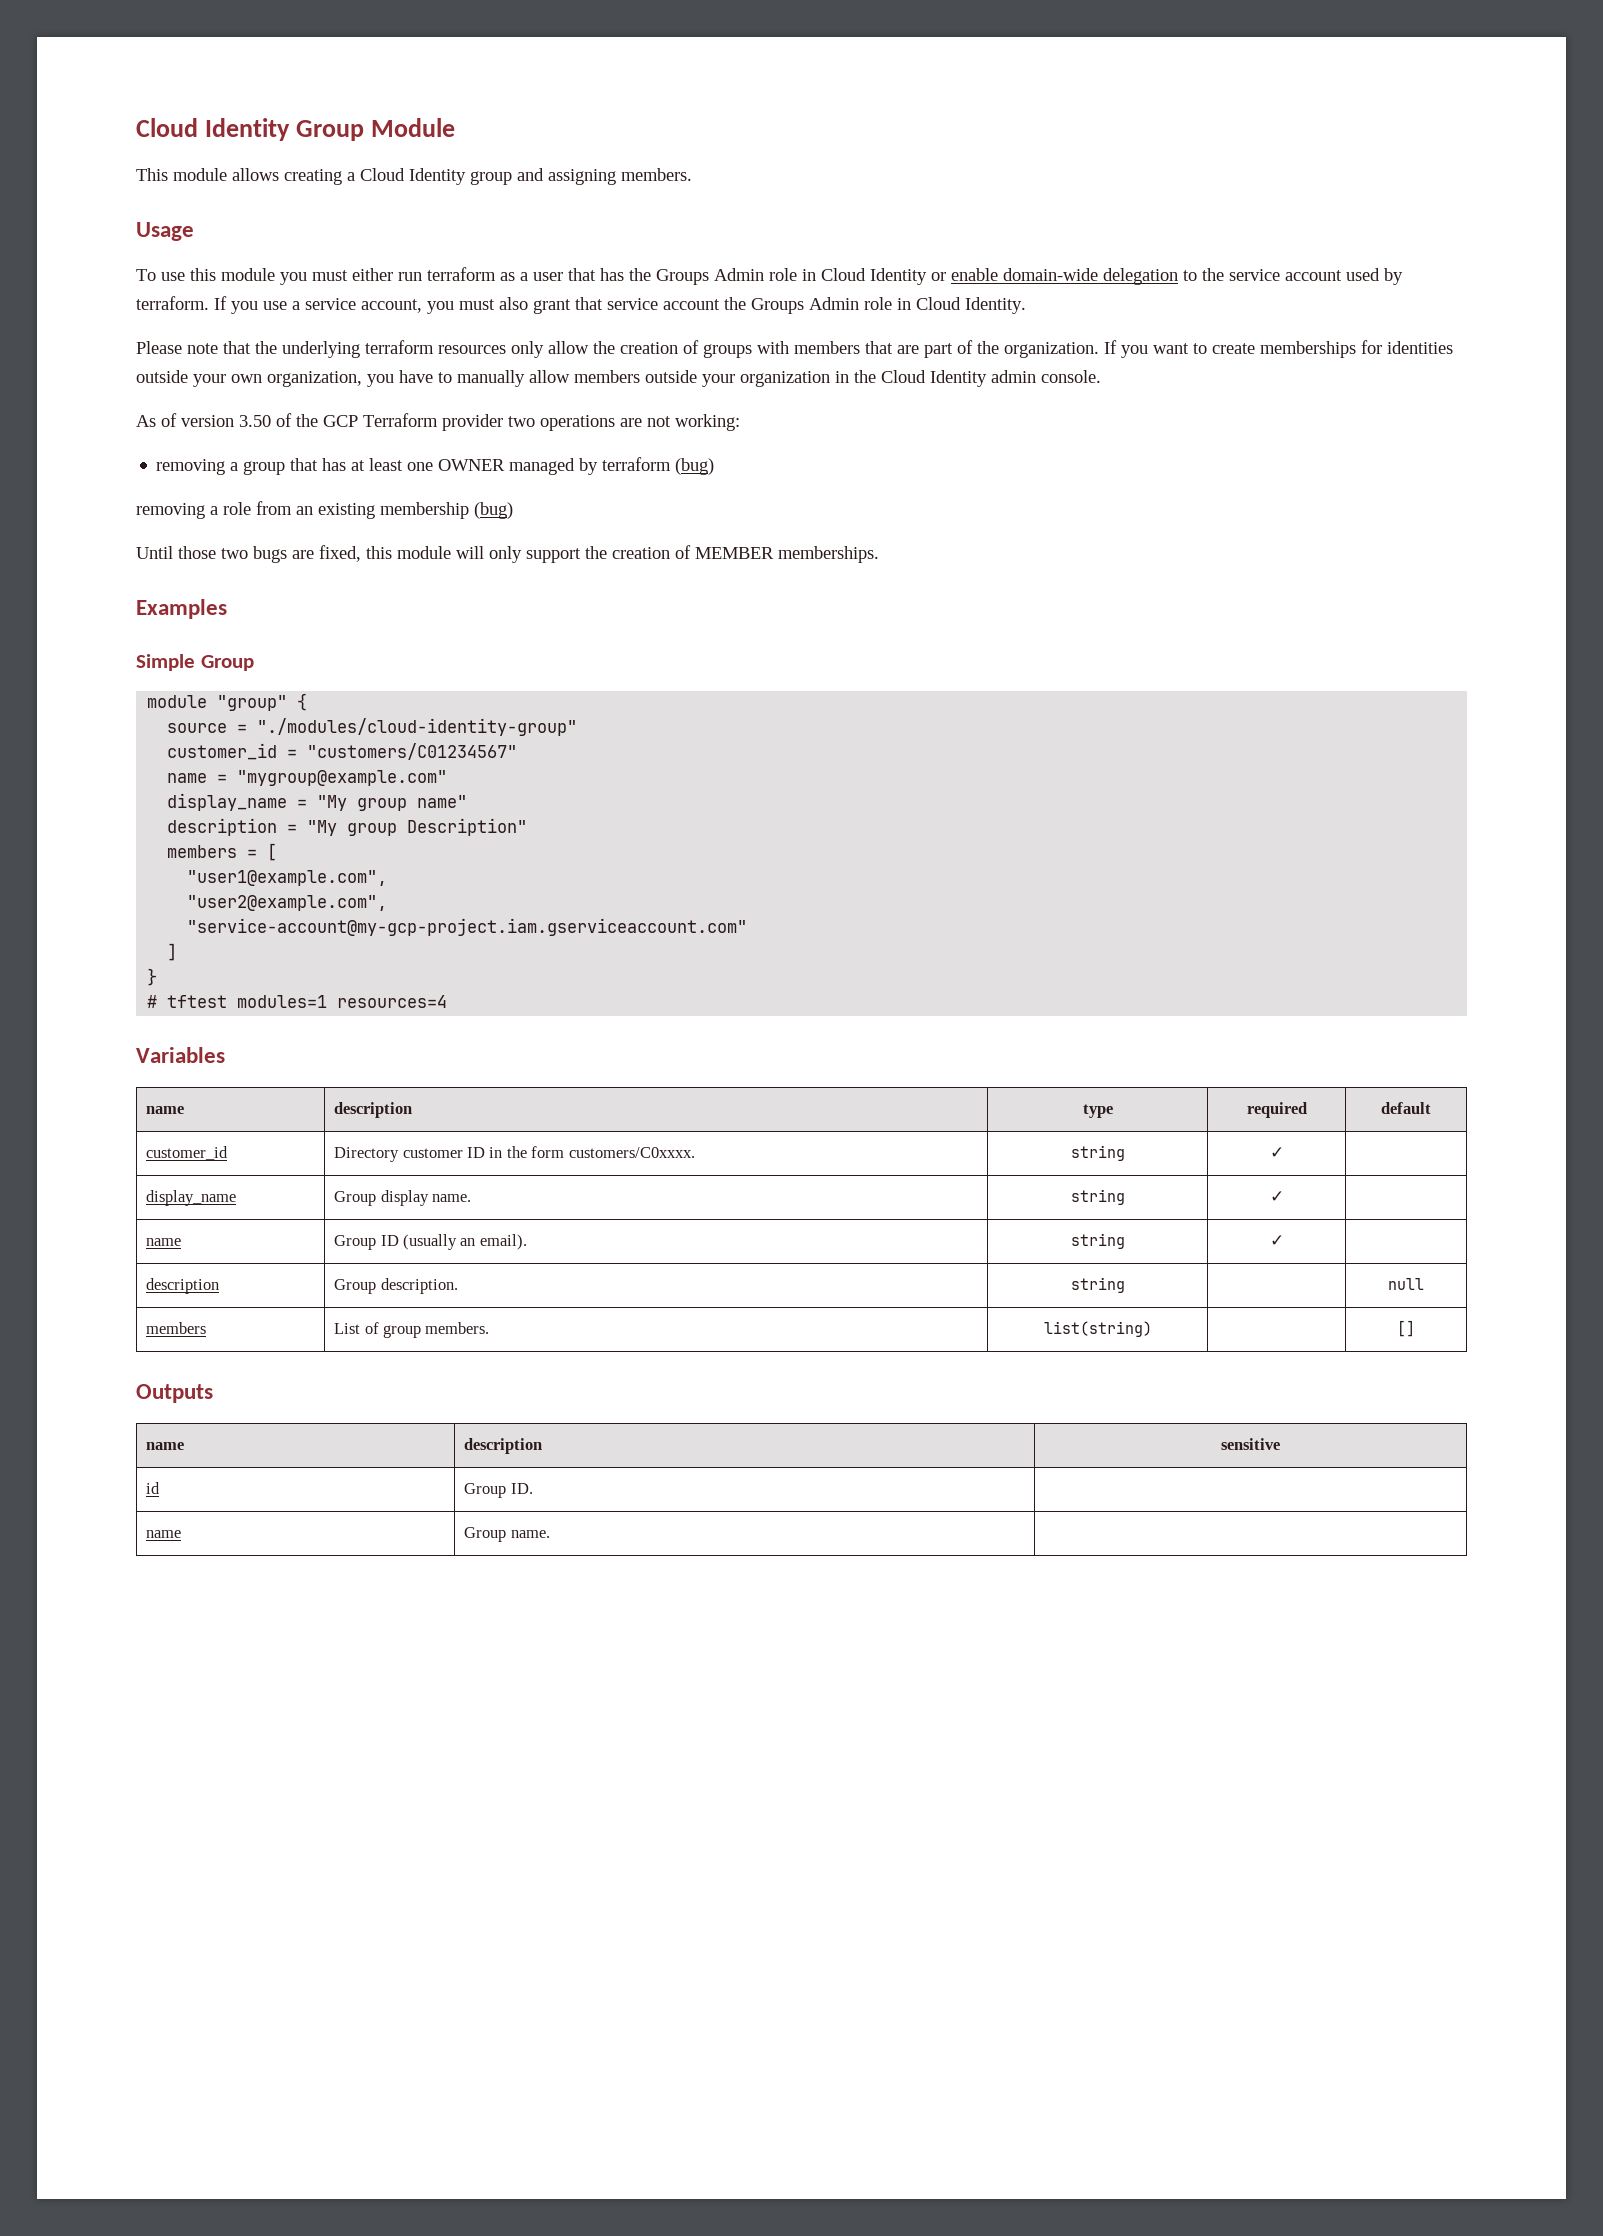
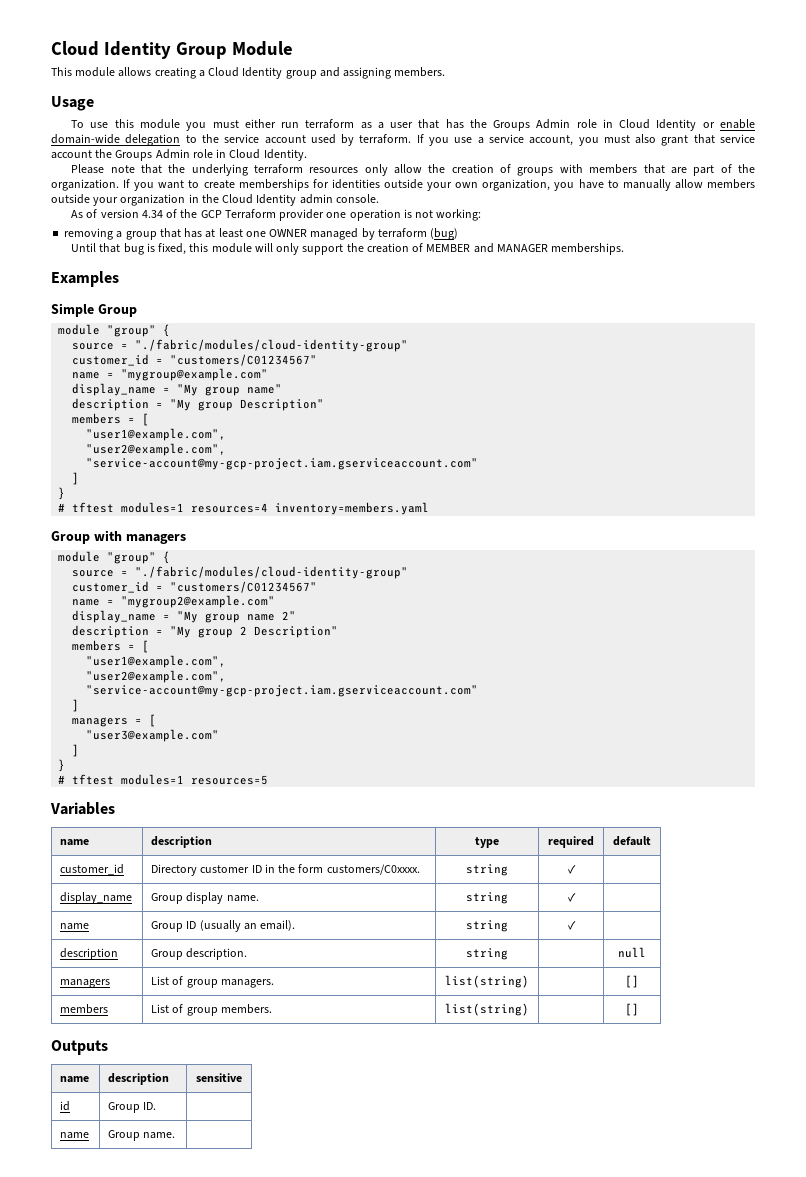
- As of version 3.50 of the GCP Terraform provider two operations are not working:
+ As of version 4.34 of the GCP Terraform provider one operation is not working:
- removing a role from an existing membership (bug)
- Until those two bugs are fixed, this module will only support the creation of MEMBER memberships.
+ Until that bug is fixed, this module will only support the creation of MEMBER and MANAGER memberships.
  Simple Group
  module "group" {
- source = "./modules/cloud-identity-group"
+ source = "./fabric/modules/cloud-identity-group"
- # tftest modules=1 resources=4
+ # tftest modules=1 resources=4 inventory=members.yaml
+ Group with managers
+ module "group" {
+ source = "./fabric/modules/cloud-identity-group"
+ customer_id = "customers/C01234567"
+ name = "mygroup2@example.com"
+ display_name = "My group name 2"
+ description = "My group 2 Description"
+ members = [
+ "user1@example.com",
+ "user2@example.com",
+ "service-account@my-gcp-project.iam.gserviceaccount.com"
+ ]
+ managers = [
+ "user3@example.com"
+ ]
+ }
+ # tftest modules=1 resources=5
+ managers | List of group managers. | list(string) | | []

